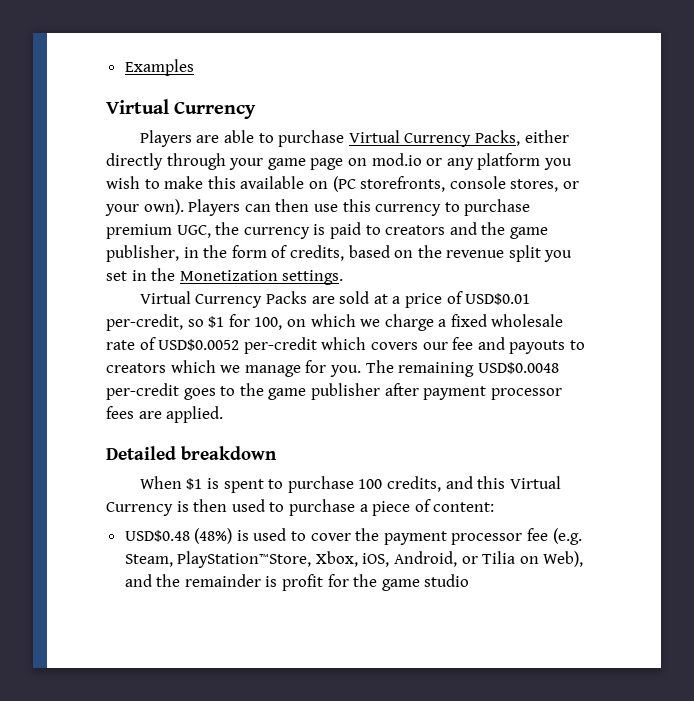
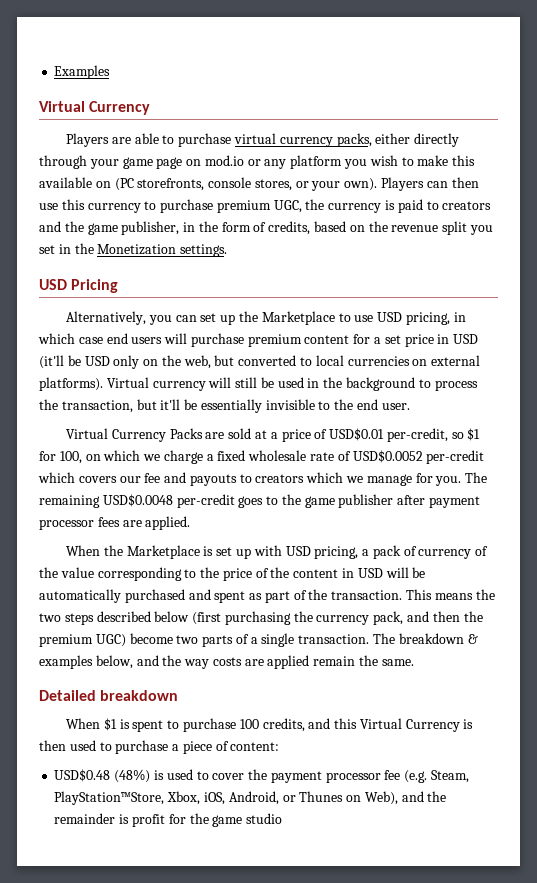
- Players are able to purchase Virtual Currency Packs, either directly through your game page on mod.io or any platform you wish to make this available on (PC storefronts, console stores, or your own).
+ Players are able to purchase virtual currency packs, either directly through your game page on mod.io or any platform you wish to make this available on (PC storefronts, console stores, or your own).
+ USD Pricing
+ Alternatively, you can set up the Marketplace to use USD pricing, in which case end users will purchase premium content for a set price in USD (it'll be USD only on the web, but converted to local currencies on external platforms). Virtual currency will still be used in the background to process the transaction, but it'll be essentially invisible to the end user.
+ When the Marketplace is set up with USD pricing, a pack of currency of the value corresponding to the price of the content in USD will be automatically purchased and spent as part of the transaction. This means the two steps described below (first purchasing the currency pack, and then the premium UGC) become two parts of a single transaction. The breakdown & examples below, and the way costs are applied remain the same.
- USD$0.48 (48%) is used to cover the payment processor fee (e.g. Steam, PlayStation™Store, Xbox, iOS, Android, or Tilia on Web), and the remainder is profit for the game studio
+ USD$0.48 (48%) is used to cover the payment processor fee (e.g. Steam, PlayStation™Store, Xbox, iOS, Android, or Thunes on Web), and the remainder is profit for the game studio

